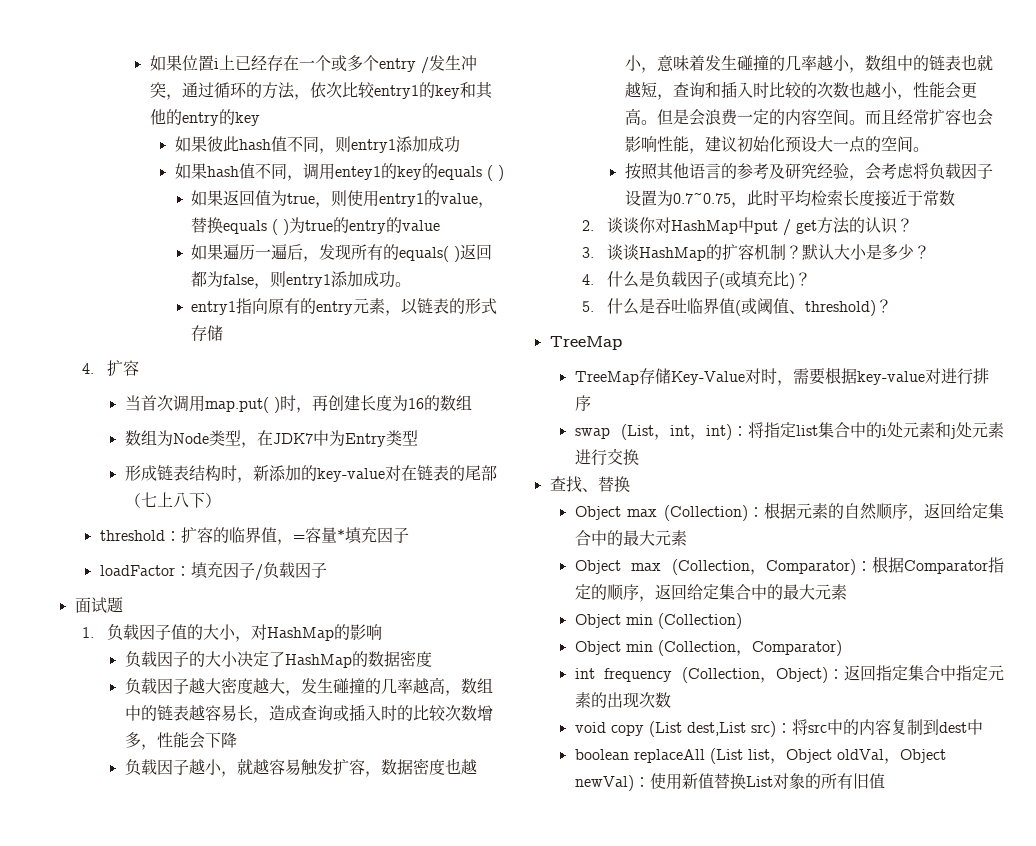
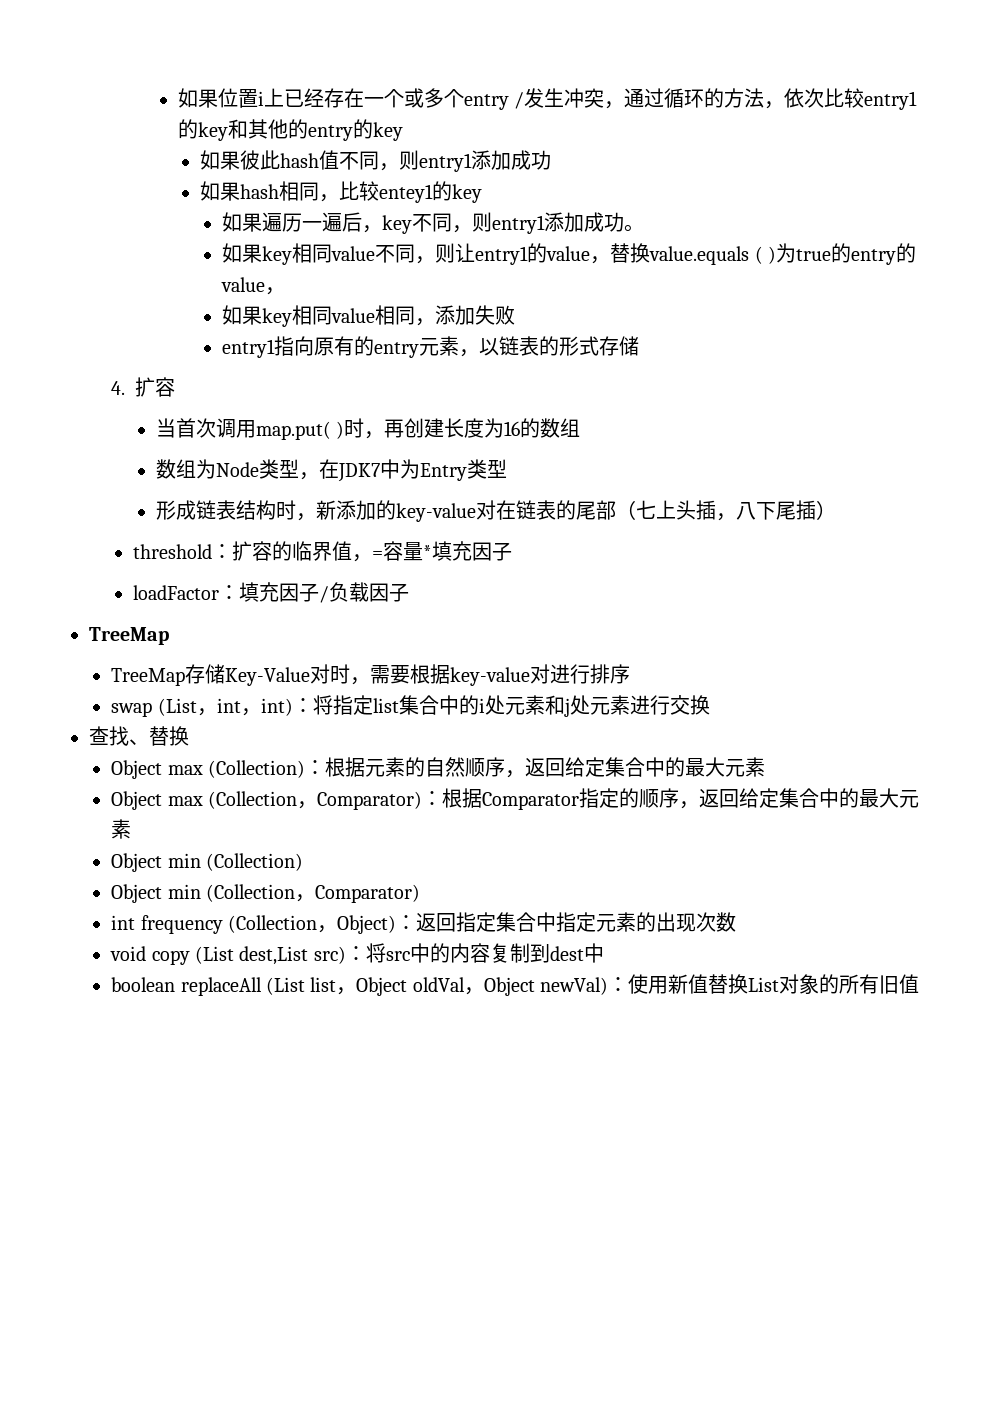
- 如果hash值不同，调用entey1的key的equals ( )
- 如果返回值为true，则使用entry1的value，替换equals ( )为true的entry的value
- 如果遍历一遍后，发现所有的equals( )返回都为false，则entry1添加成功。
+ 如果hash相同，比较entey1的key
+ 如果遍历一遍后，key不同，则entry1添加成功。
+ 如果key相同value不同，则让entry1的value，替换value.equals ( )为true的entry的value，
+ 如果key相同value相同，添加失败
- 形成链表结构时，新添加的key-value对在链表的尾部（七上八下）
+ 形成链表结构时，新添加的key-value对在链表的尾部（七上头插，八下尾插）
- 面试题
- 1.负载因子值的大小，对HashMap的影响
- 负载因子的大小决定了HashMap的数据密度
- 负载因子越大密度越大，发生碰撞的几率越高，数组中的链表越容易长，造成查询或插入时的比较次数增多，性能会下降
- 负载因子越小，就越容易触发扩容，数据密度也越小，意味着发生碰撞的几率越小，数组中的链表也就越短，查询和插入时比较的次数也越小，性能会更高。但是会浪费一定的内容空间。而且经常扩容也会影响性能，建议初始化预设大一点的空间。
- 按照其他语言的参考及研究经验，会考虑将负载因子设置为0.7~0.75，此时平均检索长度接近于常数
- 2.谈谈你对HashMap中put / get方法的认识？
- 3.谈谈HashMap的扩容机制？默认大小是多少？
- 4.什么是负载因子(或填充比)？
- 5.什么是吞吐临界值(或阈值、threshold)？

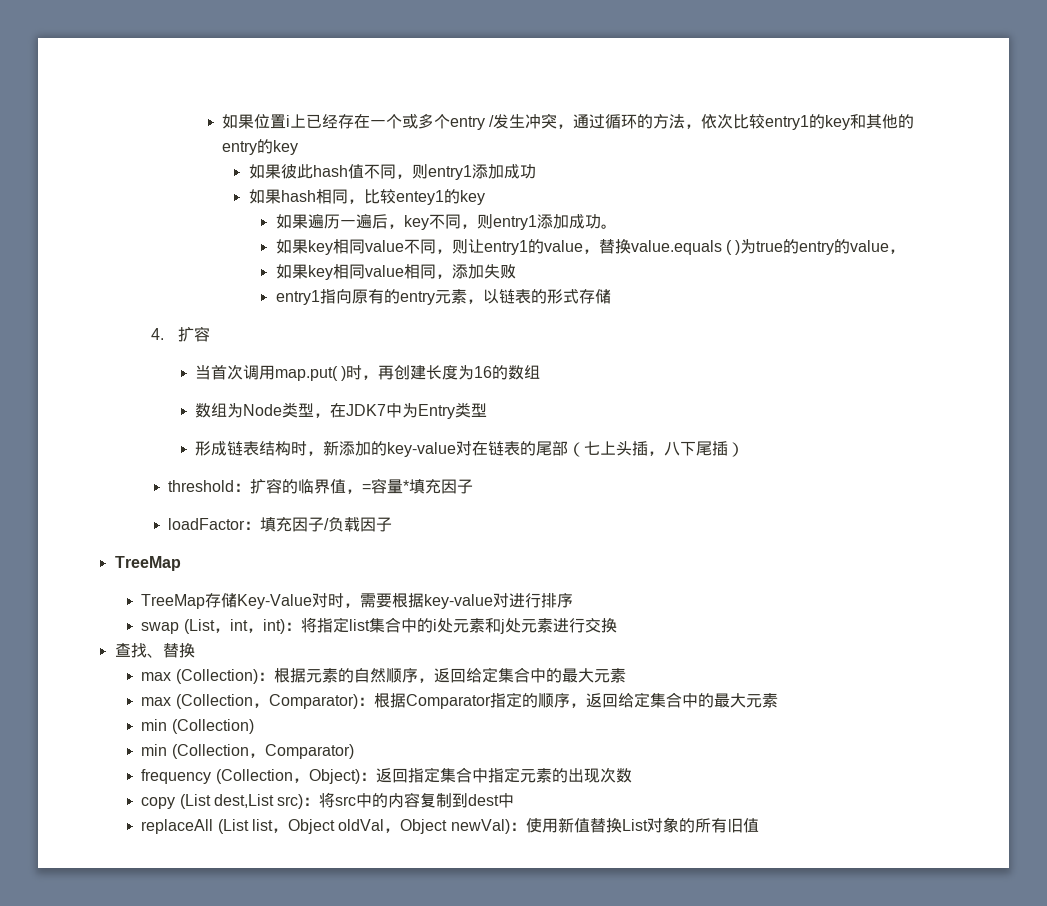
- Object max (Collection)：根据元素的自然顺序，返回给定集合中的最大元素
+ max (Collection)：根据元素的自然顺序，返回给定集合中的最大元素
- Object max (Collection，Comparator)：根据Comparator指定的顺序，返回给定集合中的最大元素
+ max (Collection，Comparator)：根据Comparator指定的顺序，返回给定集合中的最大元素
- Object min (Collection)
+ min (Collection)
- Object min (Collection，Comparator)
+ min (Collection，Comparator)
- int frequency (Collection，Object)：返回指定集合中指定元素的出现次数
+ frequency (Collection，Object)：返回指定集合中指定元素的出现次数
- void copy (List dest,List src)：将src中的内容复制到dest中
+ copy (List dest,List src)：将src中的内容复制到dest中
- boolean replaceAll (List list，Object oldVal，Object newVal)：使用新值替换List对象的所有旧值
+ replaceAll (List list，Object oldVal，Object newVal)：使用新值替换List对象的所有旧值

